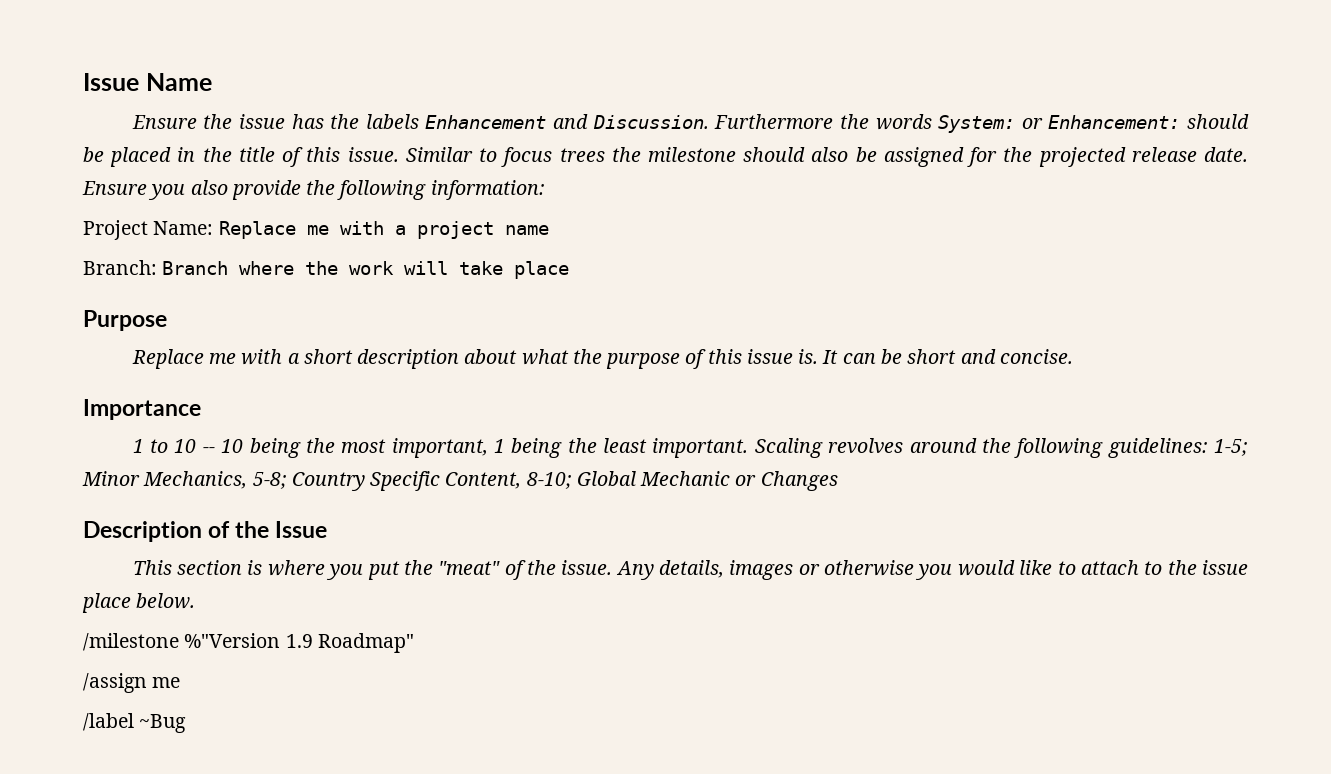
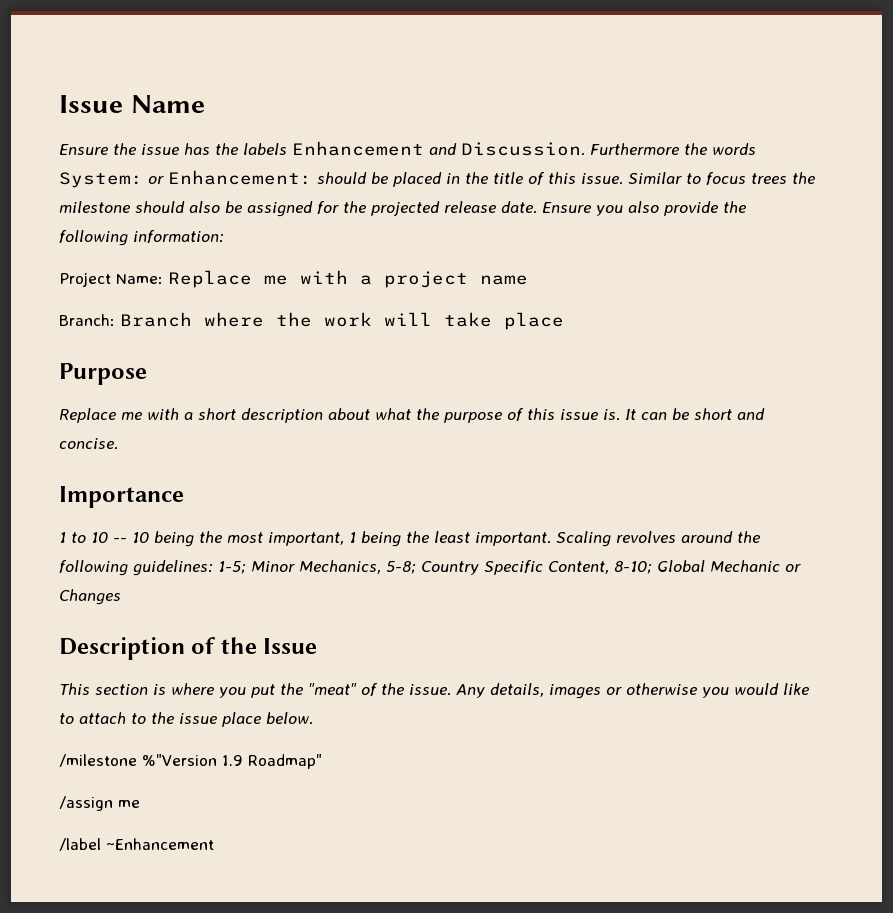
- /label ~Bug
+ /label ~Enhancement

